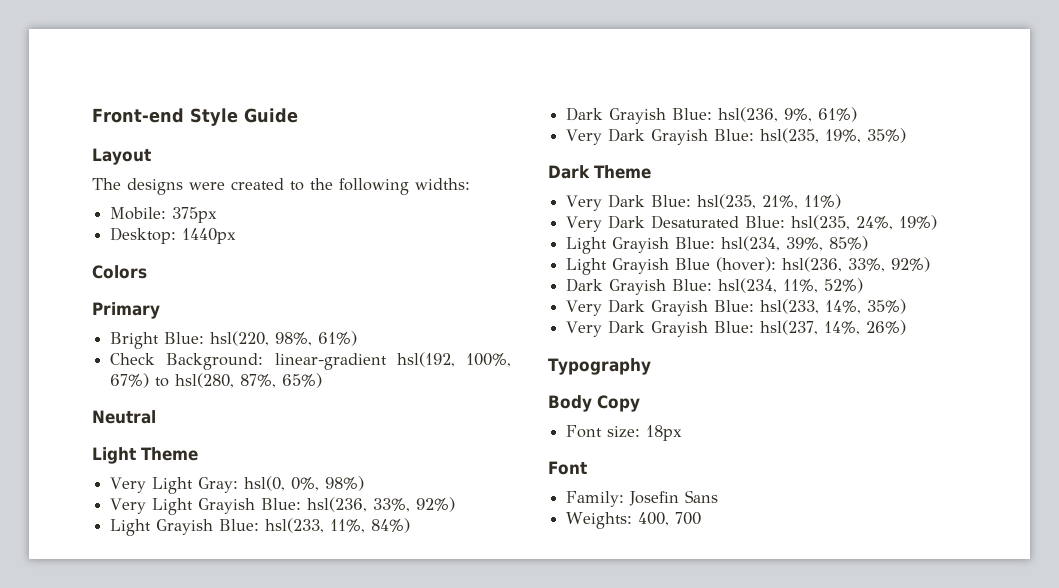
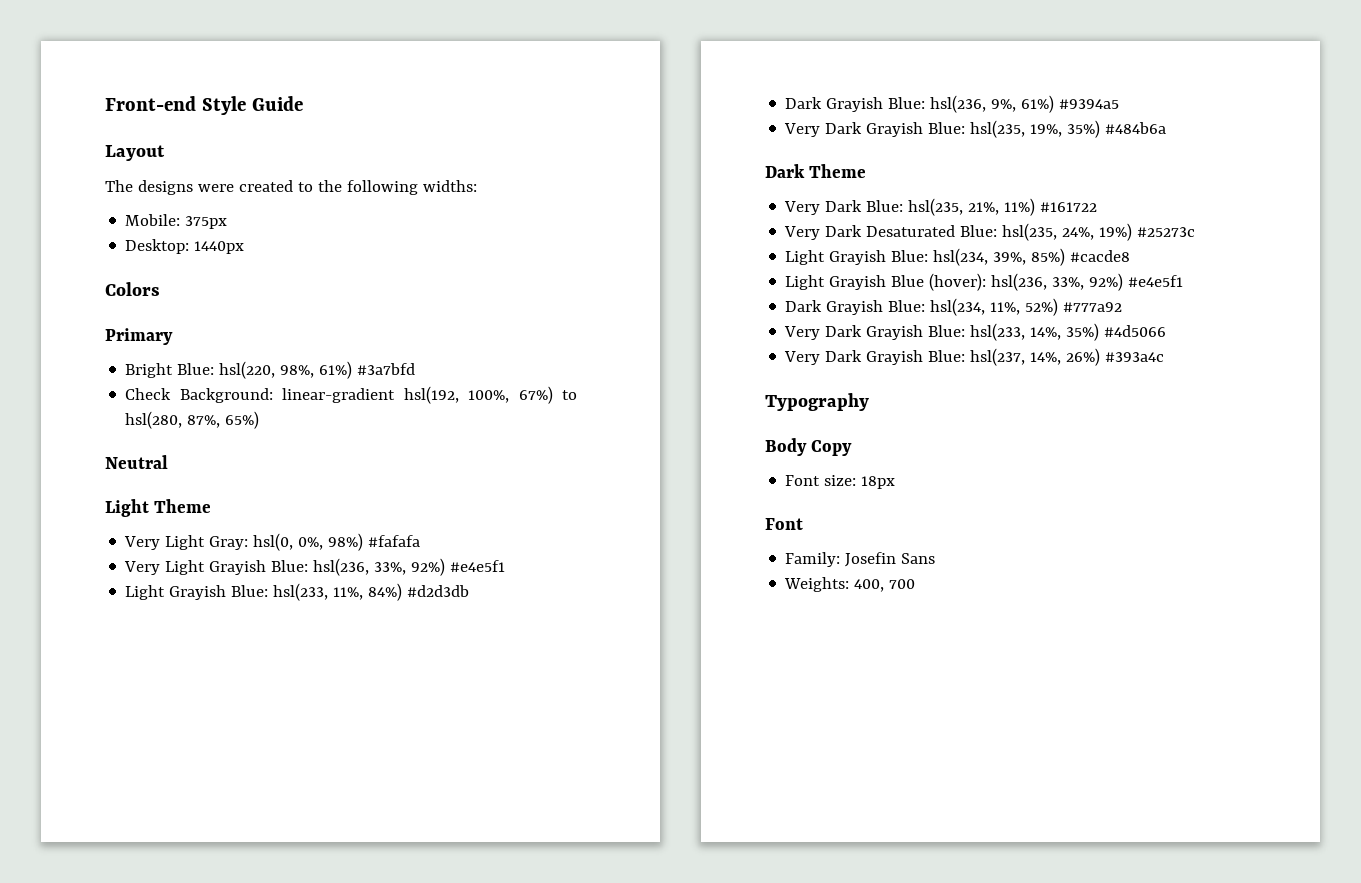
- Bright Blue: hsl(220, 98%, 61%)
+ Bright Blue: hsl(220, 98%, 61%) #3a7bfd
- Very Light Gray: hsl(0, 0%, 98%)
+ Very Light Gray: hsl(0, 0%, 98%) #fafafa
- Very Light Grayish Blue: hsl(236, 33%, 92%)
+ Very Light Grayish Blue: hsl(236, 33%, 92%) #e4e5f1
- Light Grayish Blue: hsl(233, 11%, 84%)
+ Light Grayish Blue: hsl(233, 11%, 84%) #d2d3db
- Dark Grayish Blue: hsl(236, 9%, 61%)
+ Dark Grayish Blue: hsl(236, 9%, 61%) #9394a5
- Very Dark Grayish Blue: hsl(235, 19%, 35%)
+ Very Dark Grayish Blue: hsl(235, 19%, 35%) #484b6a
- Very Dark Blue: hsl(235, 21%, 11%)
+ Very Dark Blue: hsl(235, 21%, 11%) #161722
- Very Dark Desaturated Blue: hsl(235, 24%, 19%)
+ Very Dark Desaturated Blue: hsl(235, 24%, 19%) #25273c
- Light Grayish Blue: hsl(234, 39%, 85%)
+ Light Grayish Blue: hsl(234, 39%, 85%) #cacde8
- Light Grayish Blue (hover): hsl(236, 33%, 92%)
+ Light Grayish Blue (hover): hsl(236, 33%, 92%) #e4e5f1
- Dark Grayish Blue: hsl(234, 11%, 52%)
+ Dark Grayish Blue: hsl(234, 11%, 52%) #777a92
- Very Dark Grayish Blue: hsl(233, 14%, 35%)
+ Very Dark Grayish Blue: hsl(233, 14%, 35%) #4d5066
- Very Dark Grayish Blue: hsl(237, 14%, 26%)
+ Very Dark Grayish Blue: hsl(237, 14%, 26%) #393a4c

